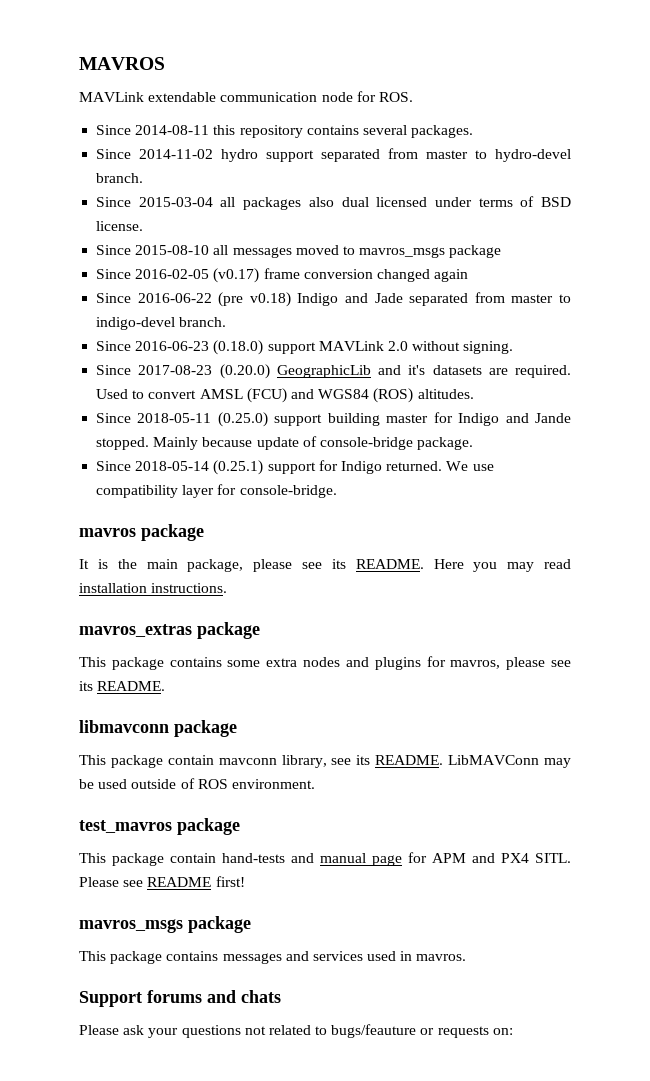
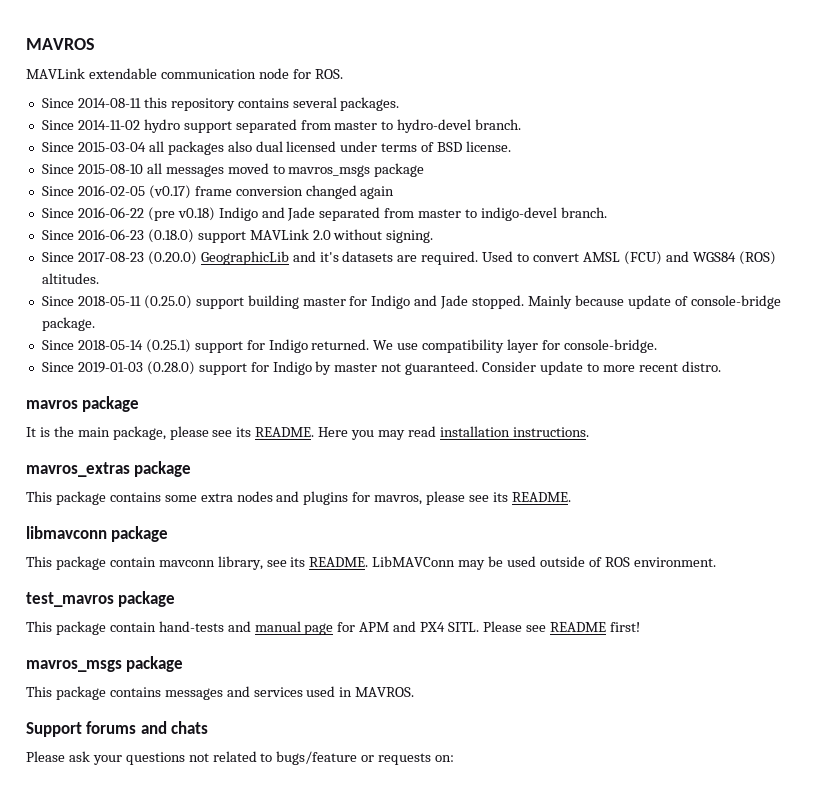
- Since 2018-05-11 (0.25.0) support building master for Indigo and Jande stopped.
+ Since 2018-05-11 (0.25.0) support building master for Indigo and Jade stopped.
+ Since 2019-01-03 (0.28.0) support for Indigo by master not guaranteed. Consider update to more recent distro.
- This package contains messages and services used in mavros.
+ This package contains messages and services used in MAVROS.
- Please ask your questions not related to bugs/feauture or requests on:
+ Please ask your questions not related to bugs/feature or requests on:

